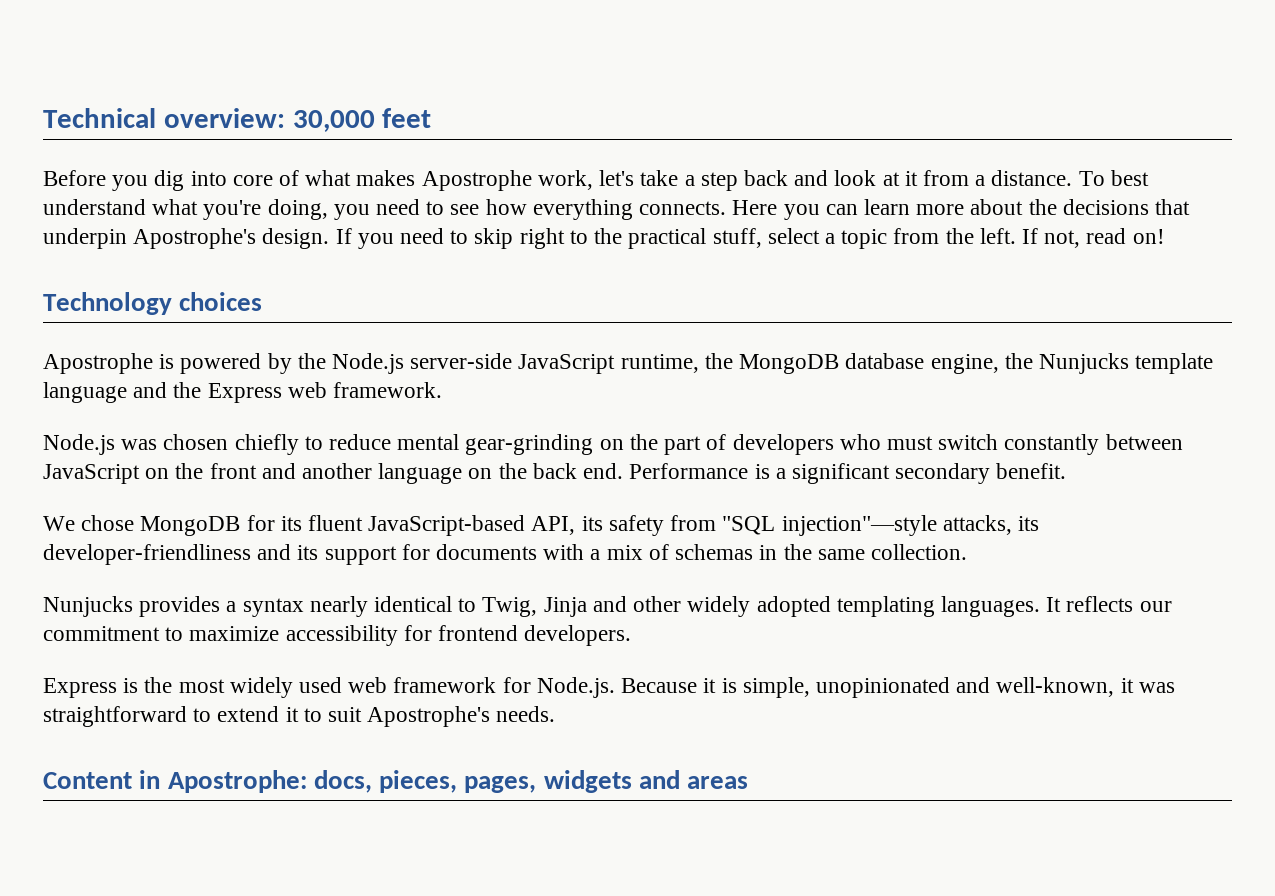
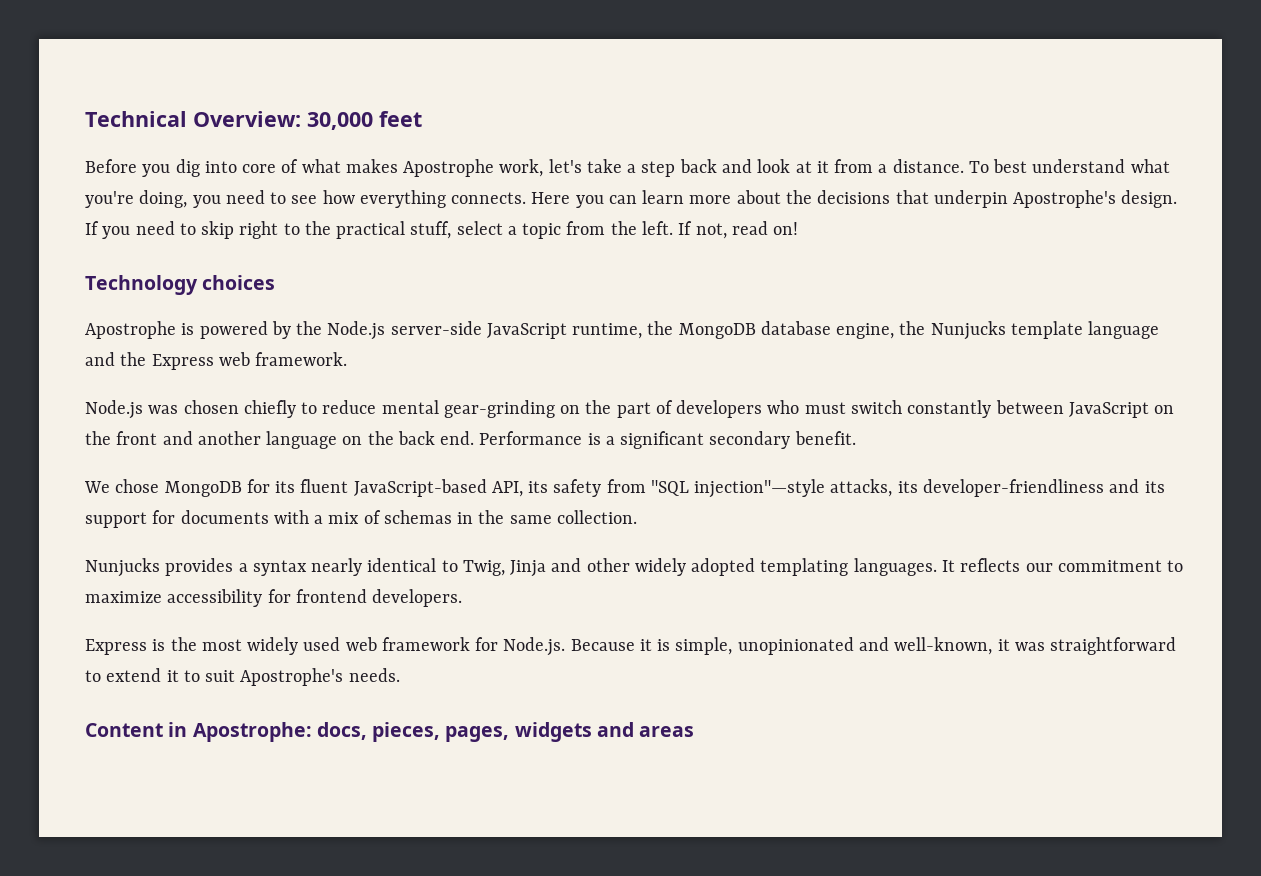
- Technical overview: 30,000 feet
+ Technical Overview: 30,000 feet

